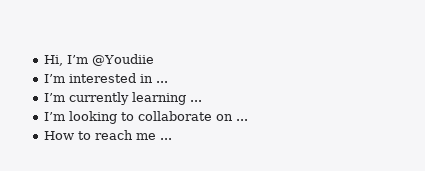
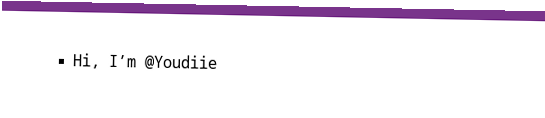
- I’m interested in ...
- I’m currently learning ...
- I’m looking to collaborate on ...
- How to reach me ...

